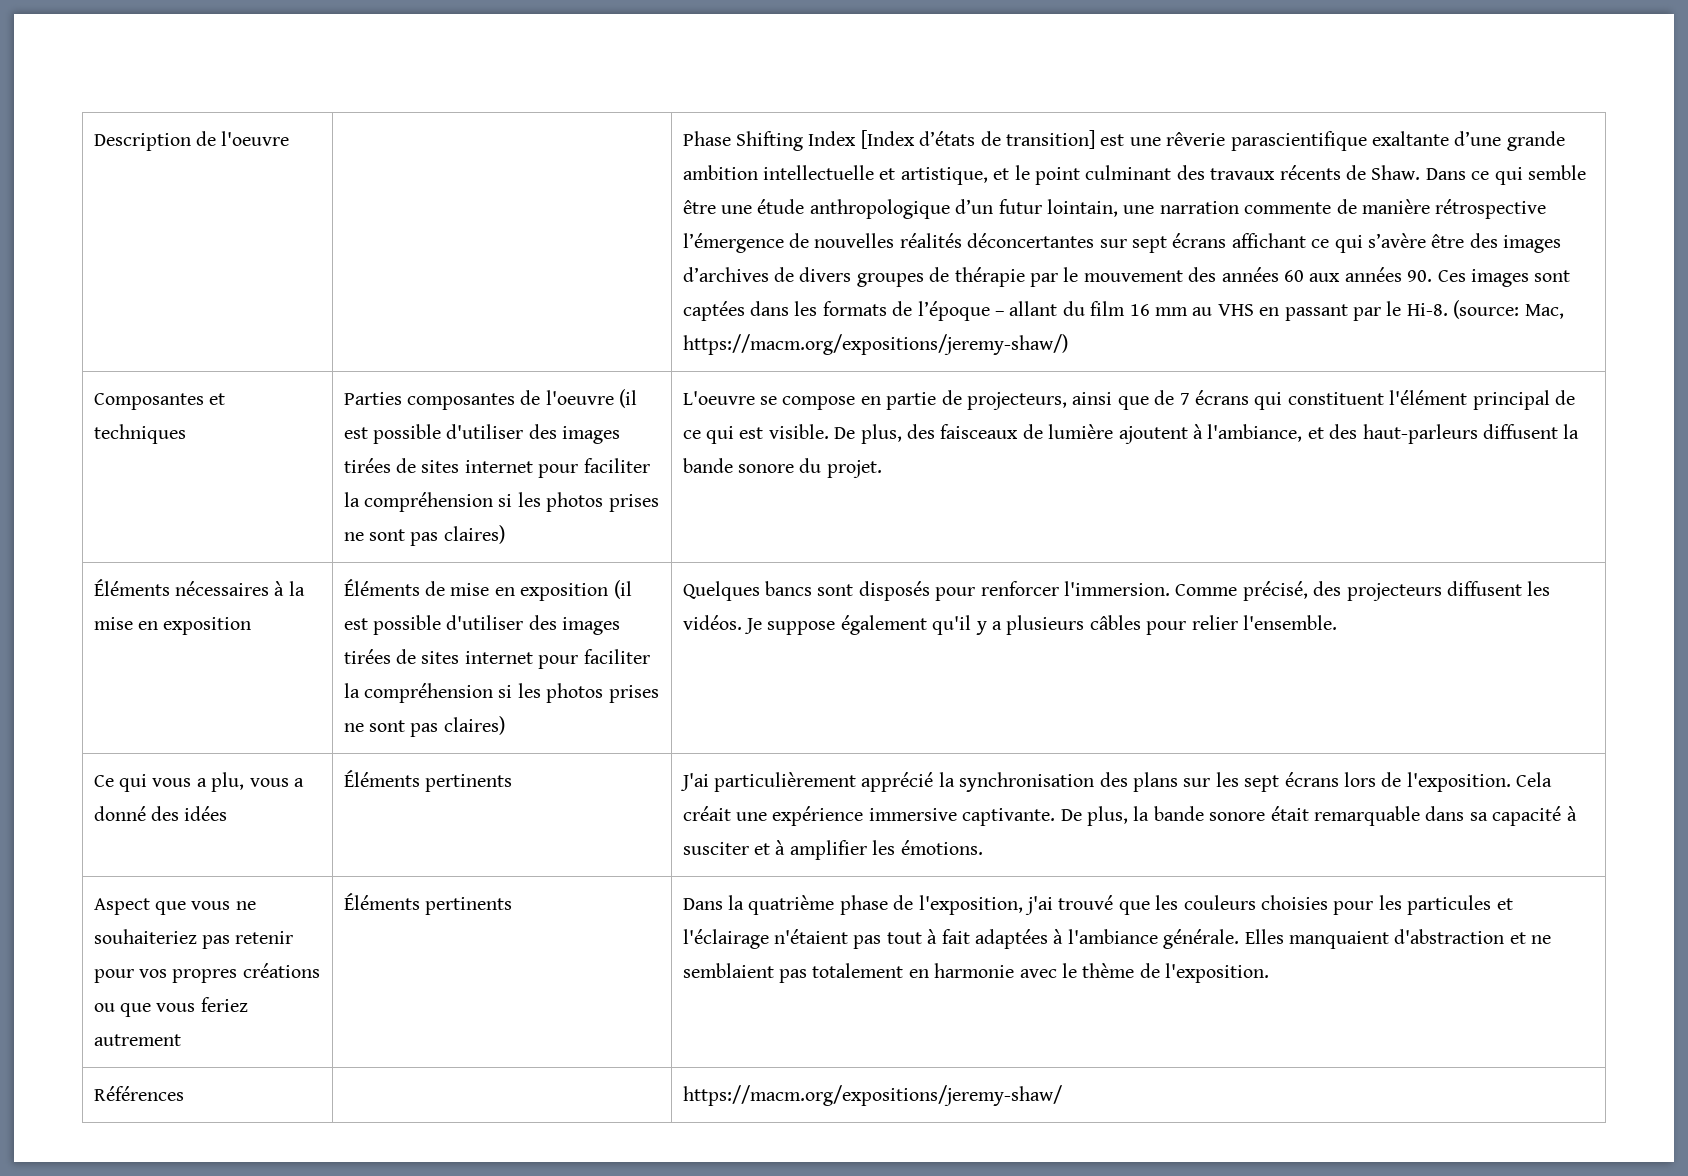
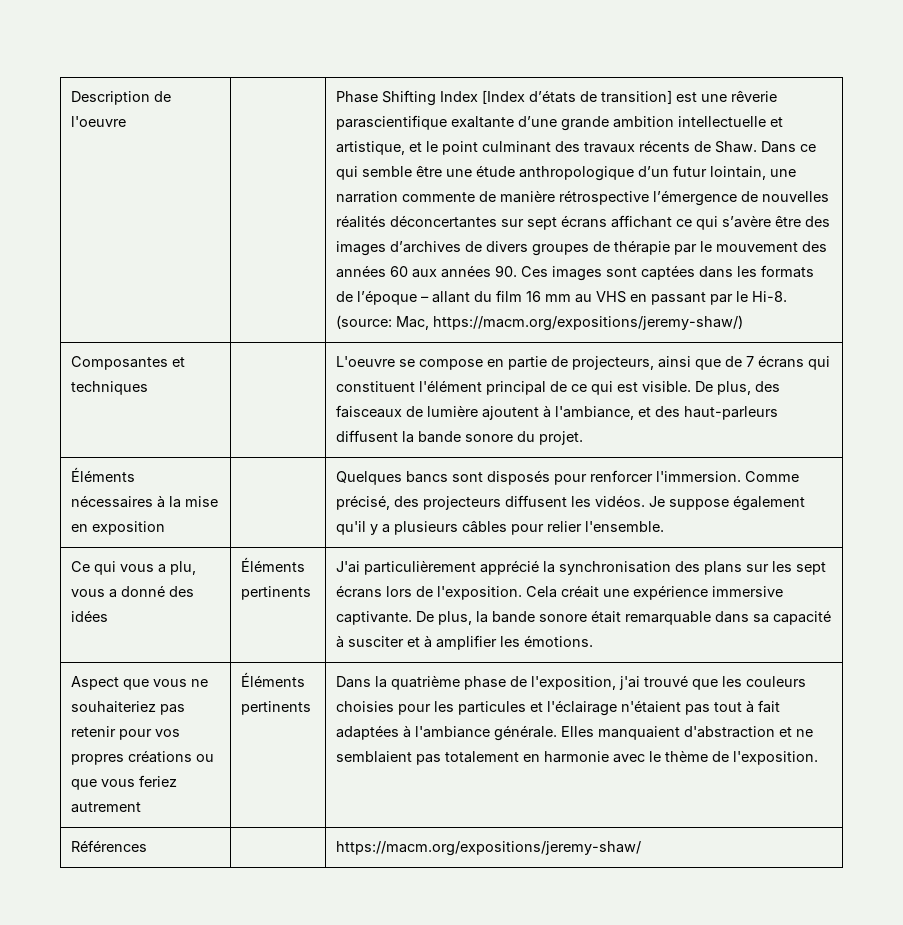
- Parties composantes de l'oeuvre (il est possible d'utiliser des images tirées de sites internet pour faciliter la compréhension si les photos prises ne sont pas claires)
- Éléments de mise en exposition (il est possible d'utiliser des images tirées de sites internet pour faciliter la compréhension si les photos prises ne sont pas claires)

